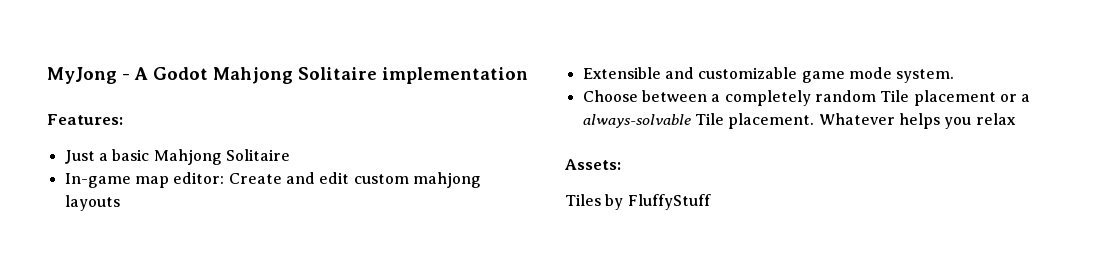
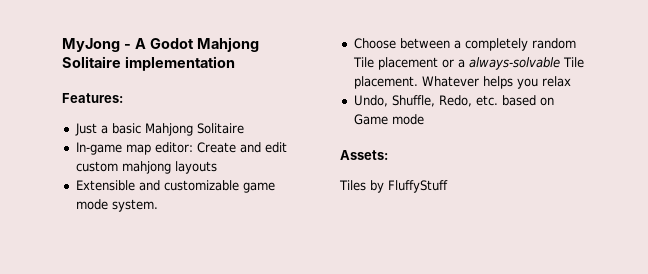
+ Undo, Shuffle, Redo, etc. based on Game mode

